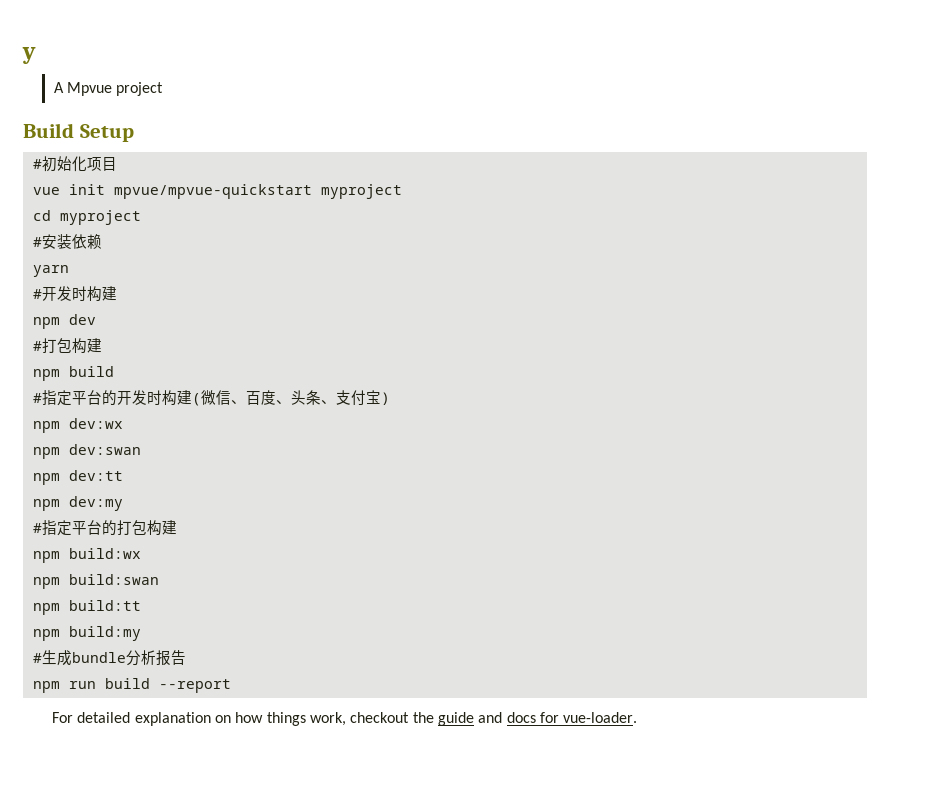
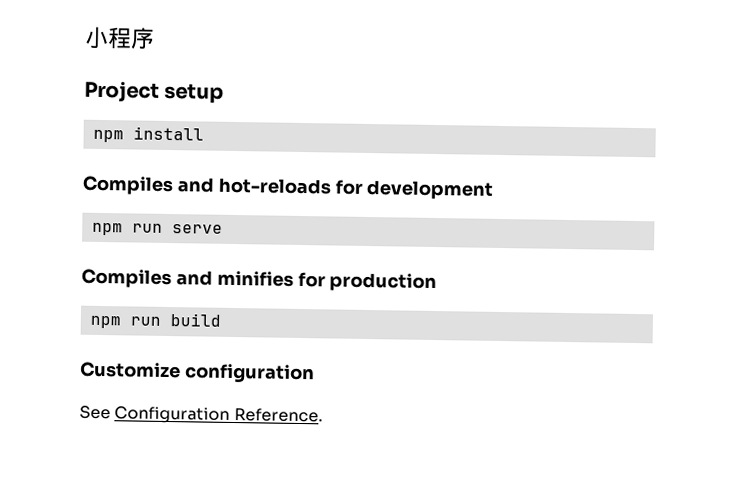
- y
- A Mpvue project
- Build Setup
- #初始化项目
- vue init mpvue/mpvue-quickstart myproject
- cd myproject
- #安装依赖
- yarn
- #开发时构建
- npm dev
- #打包构建
- npm build
- #指定平台的开发时构建(微信、百度、头条、支付宝)
- npm dev:wx
- npm dev:swan
- npm dev:tt
- npm dev:my
- #指定平台的打包构建
- npm build:wx
- npm build:swan
- npm build:tt
- npm build:my
- #生成bundle分析报告
- npm run build --report
- For detailed explanation on how things work, checkout the guide and docs for vue-loader.
+ 小程序
+ Project setup
+ npm install
+ Compiles and hot-reloads for development
+ npm run serve
+ Compiles and minifies for production
+ npm run build
+ Customize configuration
+ See Configuration Reference.

